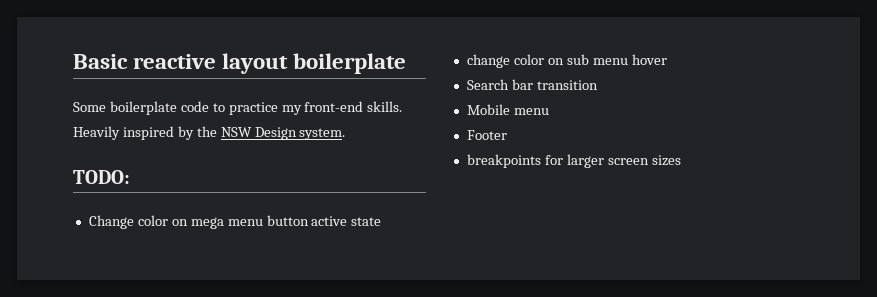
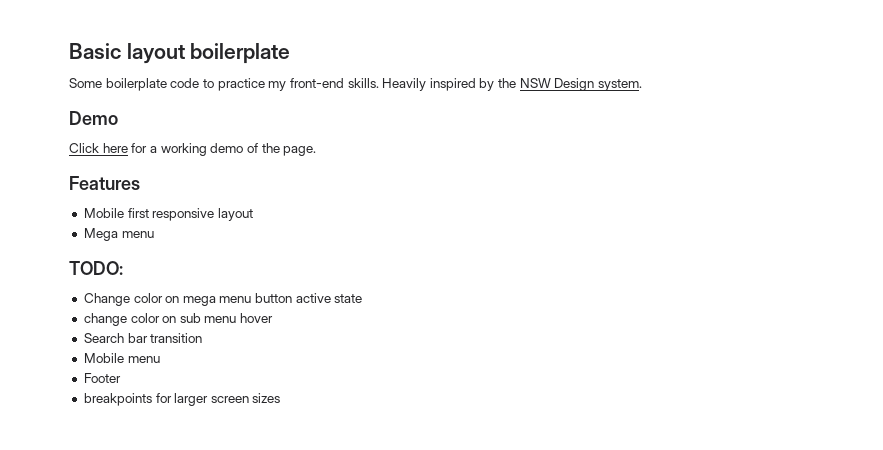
- Basic reactive layout boilerplate
+ Basic layout boilerplate
+ Demo
+ Click here for a working demo of the page.
+ Features
+ Mobile first responsive layout
+ Mega menu

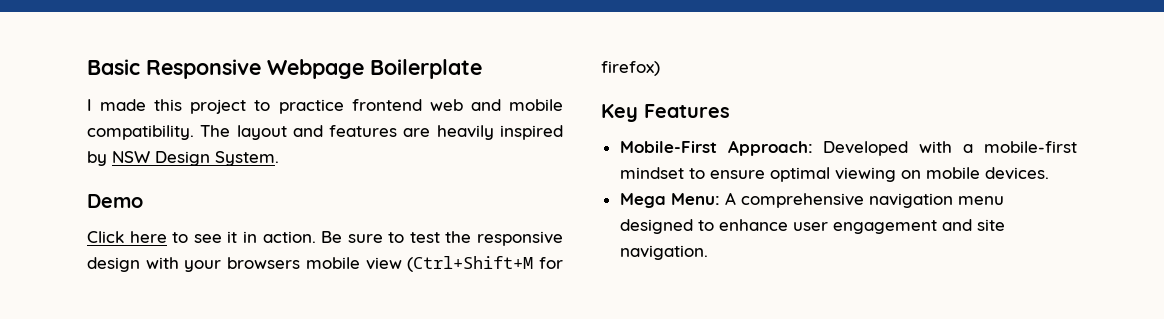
- Basic layout boilerplate
- Some boilerplate code to practice my front-end skills. Heavily inspired by the NSW Design system.
+ Basic Responsive Webpage Boilerplate
+ I made this project to practice frontend web and mobile compatibility. The layout and features are heavily inspired by NSW Design System.
- Click here for a working demo of the page.
- Features
- Mobile first responsive layout
- Mega menu
- TODO:
- Change color on mega menu button active state
- change color on sub menu hover
- Search bar transition
- Mobile menu
- Footer
- breakpoints for larger screen sizes
+ Click here to see it in action. Be sure to test the responsive design with your browsers mobile view (Ctrl+Shift+M for firefox)
+ Key Features
+ Mobile-First Approach: Developed with a mobile-first mindset to ensure optimal viewing on mobile devices.
+ Mega Menu: A comprehensive navigation menu designed to enhance user engagement and site navigation.

